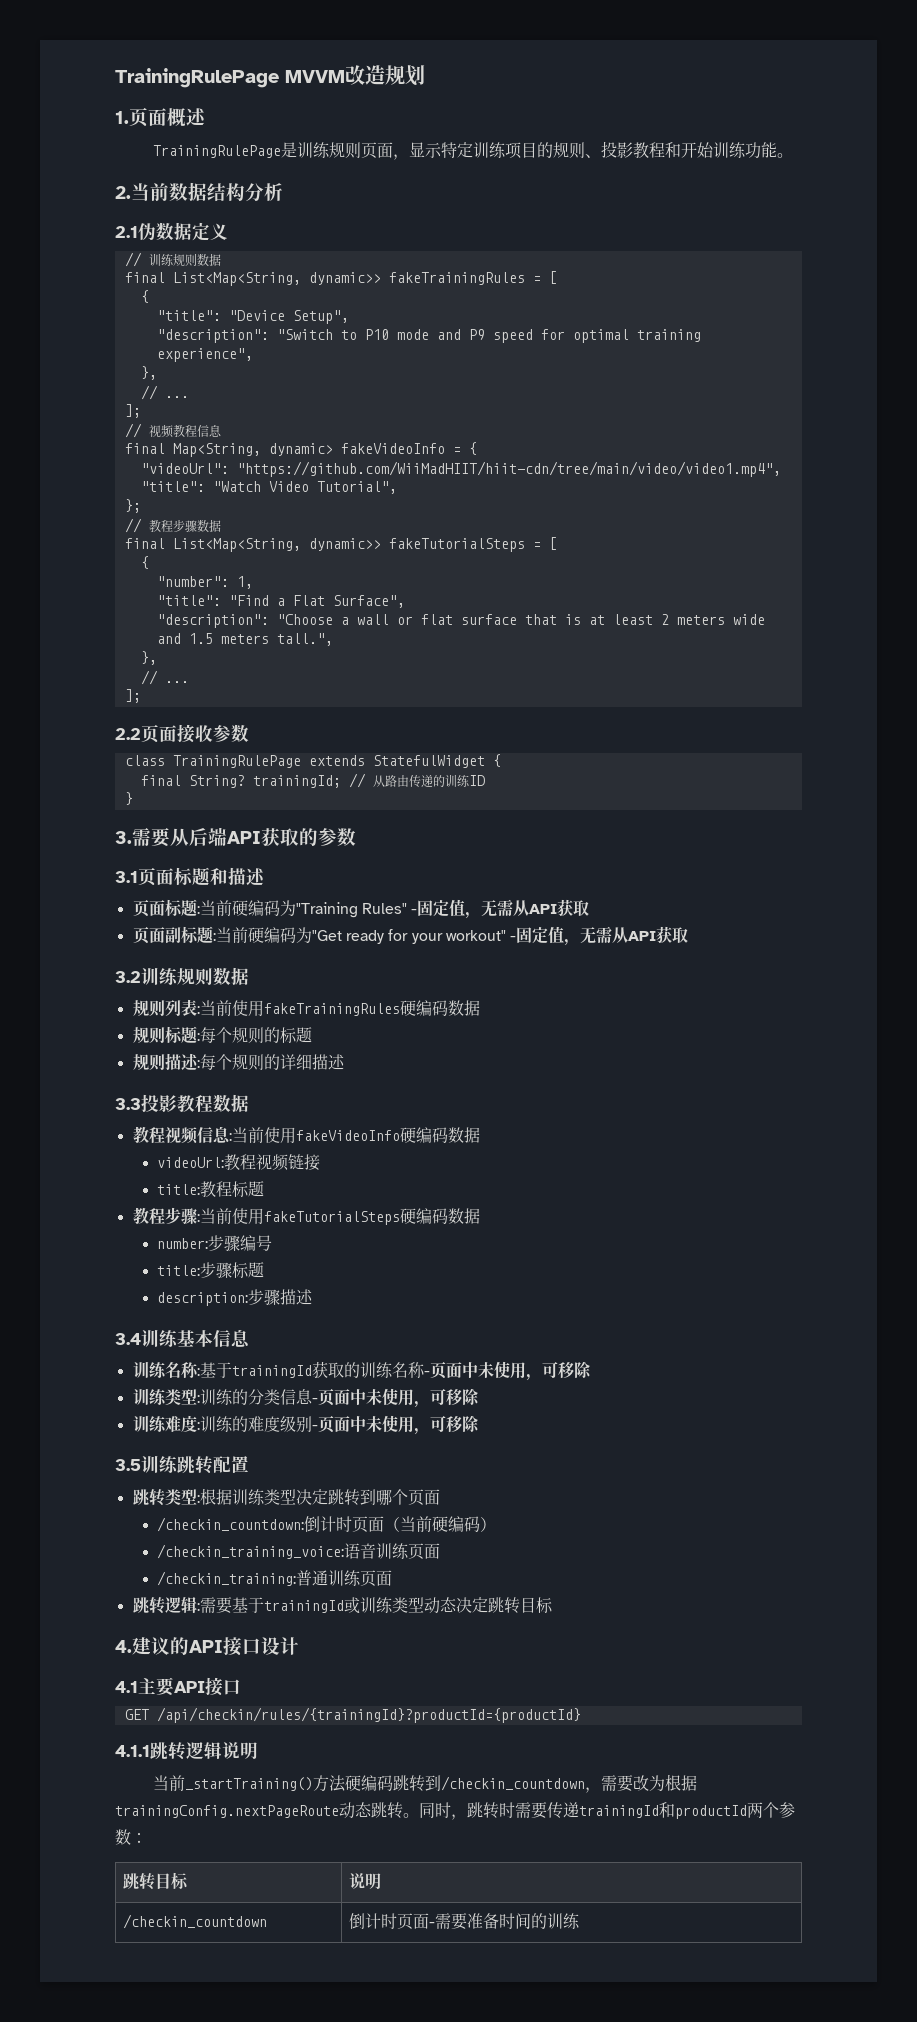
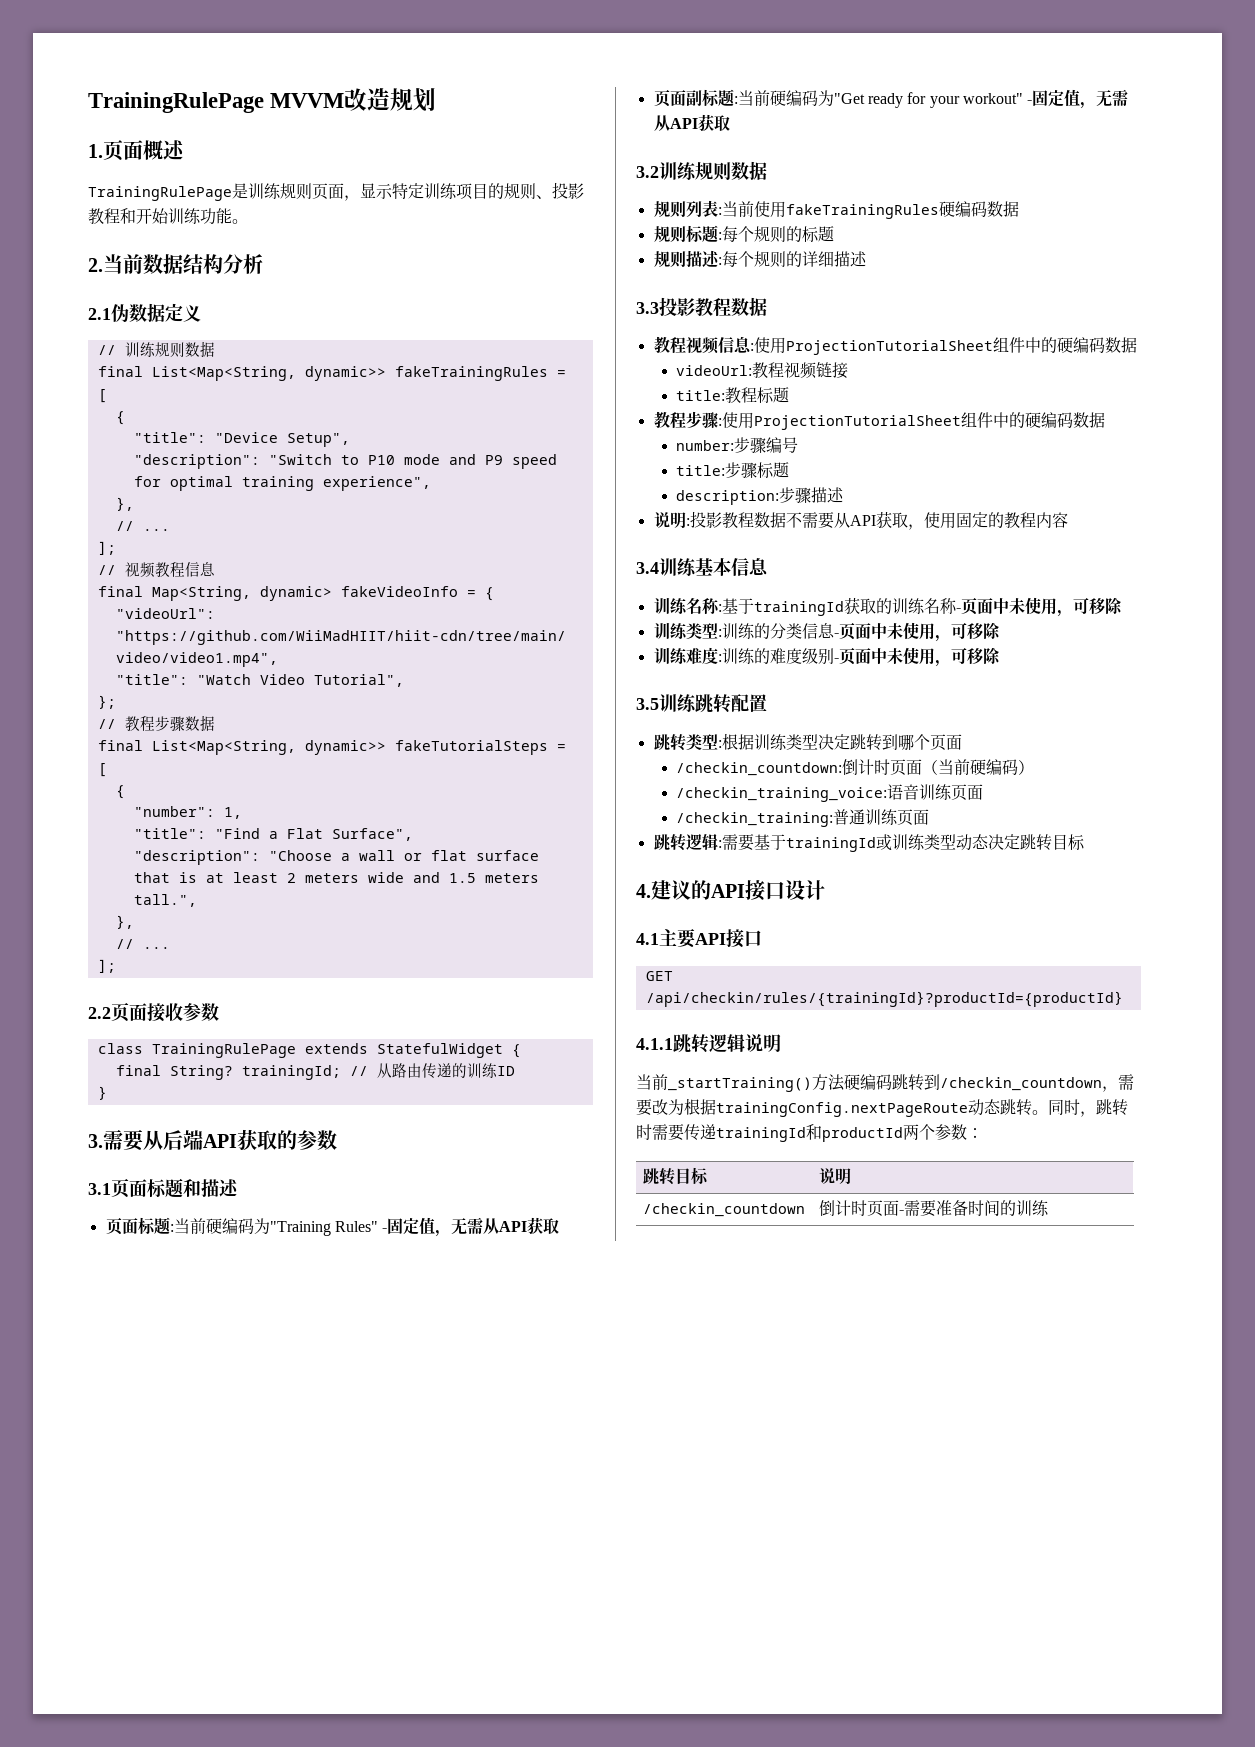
- 教程视频信息:当前使用fakeVideoInfo硬编码数据
+ 教程视频信息:使用ProjectionTutorialSheet组件中的硬编码数据
- 教程步骤:当前使用fakeTutorialSteps硬编码数据
+ 教程步骤:使用ProjectionTutorialSheet组件中的硬编码数据
+ 说明:投影教程数据不需要从API获取，使用固定的教程内容

